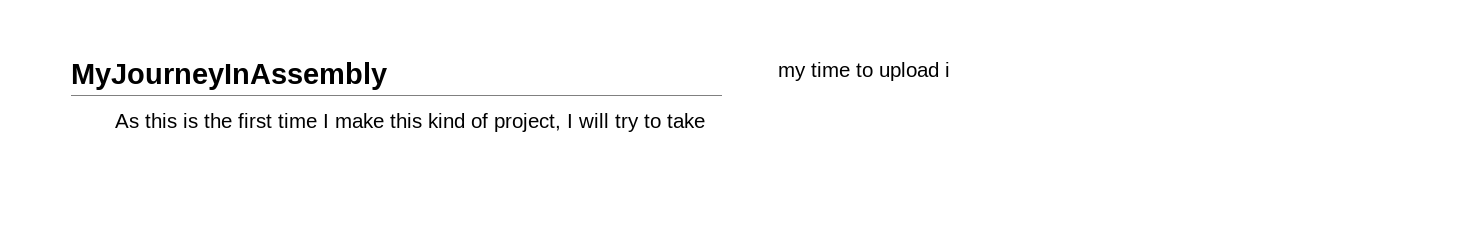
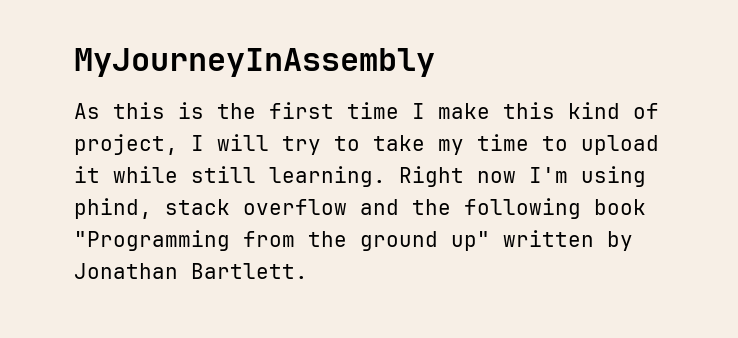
- As this is the first time I make this kind of project, I will try to take my time to upload i
+ As this is the first time I make this kind of project, I will try to take my time to upload it while still learning. Right now I'm using phind, stack overflow and the following book "Programming from the ground up" written by Jonathan Bartlett.

